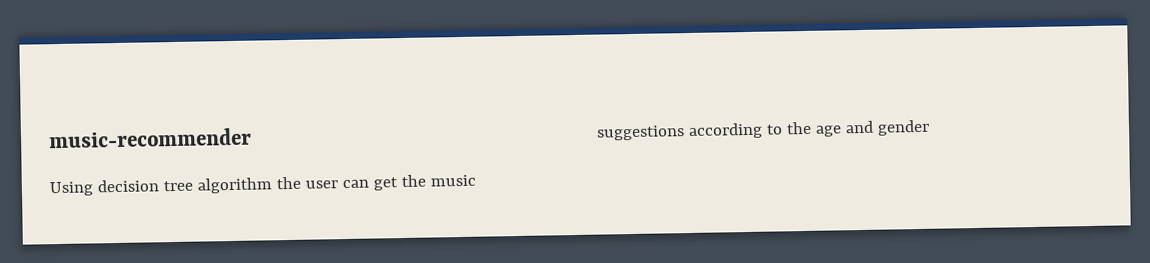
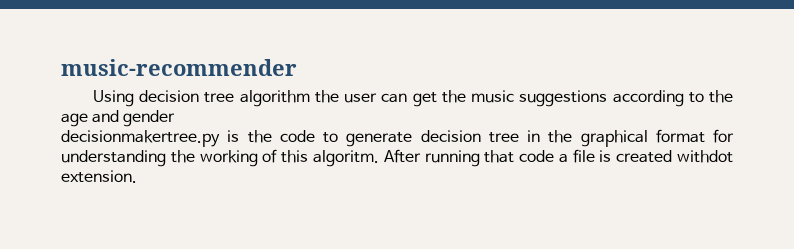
+ decisionmakertree.py is the code to generate decision tree in the graphical format for understanding the working of this algoritm. After running that code a file is created withdot extension.

